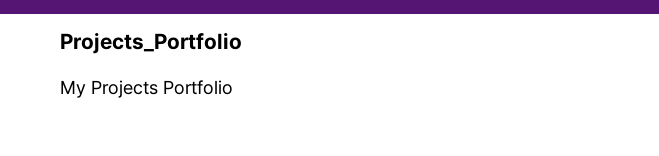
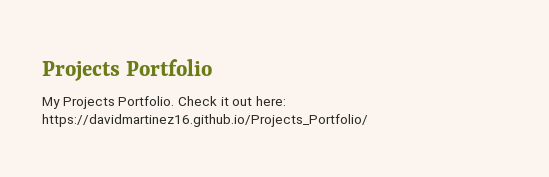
- Projects_Portfolio
+ Projects Portfolio
- My Projects Portfolio
+ My Projects Portfolio. Check it out here: https://davidmartinez16.github.io/Projects_Portfolio/

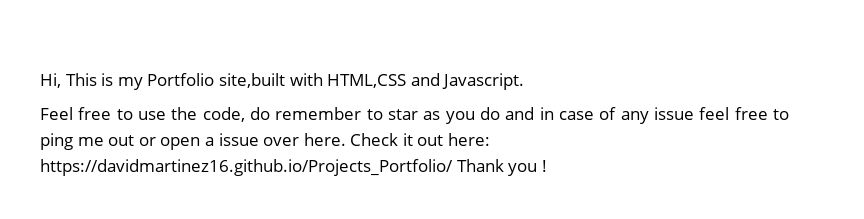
- Projects Portfolio
- My Projects Portfolio.
+ Hi, This is my Portfolio site,built with HTML,CSS and Javascript.
+ Feel free to use the code, do remember to star as you do and in case of any issue feel free to ping me out or open a issue over here.
- Check it out here: https://davidmartinez16.github.io/Projects_Portfolio/
+ Check it out here: https://davidmartinez16.github.io/Projects_Portfolio/ Thank you !

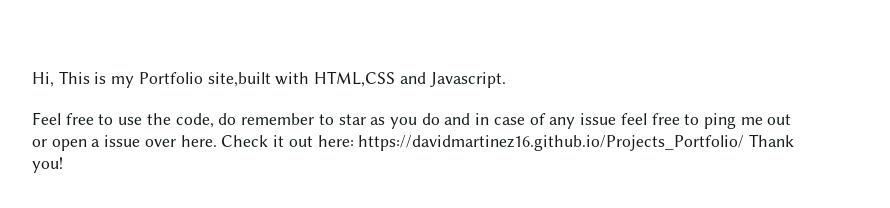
- Check it out here: https://davidmartinez16.github.io/Projects_Portfolio/ Thank you !
+ Check it out here: https://davidmartinez16.github.io/Projects_Portfolio/ Thank you!

